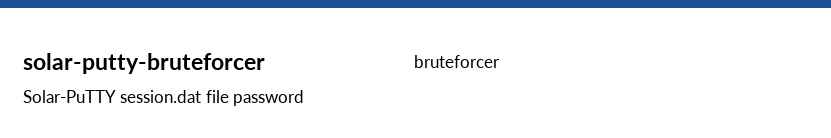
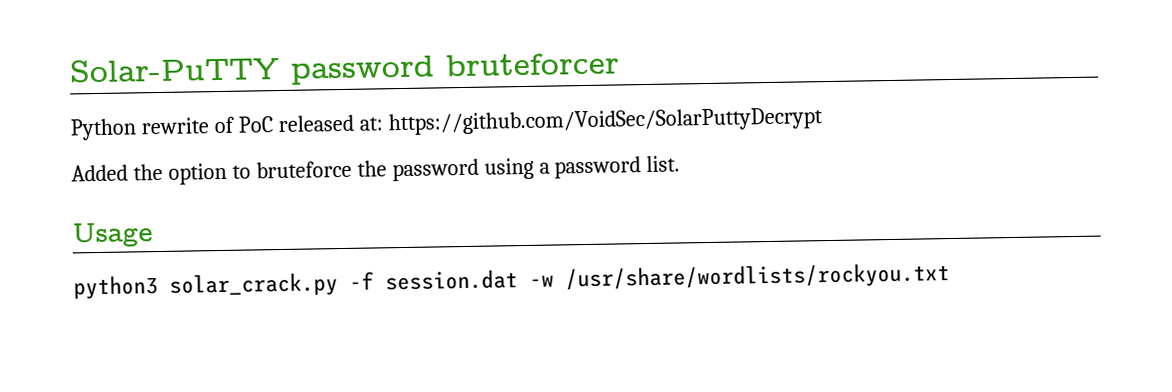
- solar-putty-bruteforcer
- Solar-PuTTY session.dat file password bruteforcer
+ Solar-PuTTY password bruteforcer
+ Python rewrite of PoC released at: https://github.com/VoidSec/SolarPuttyDecrypt
+ Added the option to bruteforce the password using a password list.
+ Usage
+ python3 solar_crack.py -f session.dat -w /usr/share/wordlists/rockyou.txt

